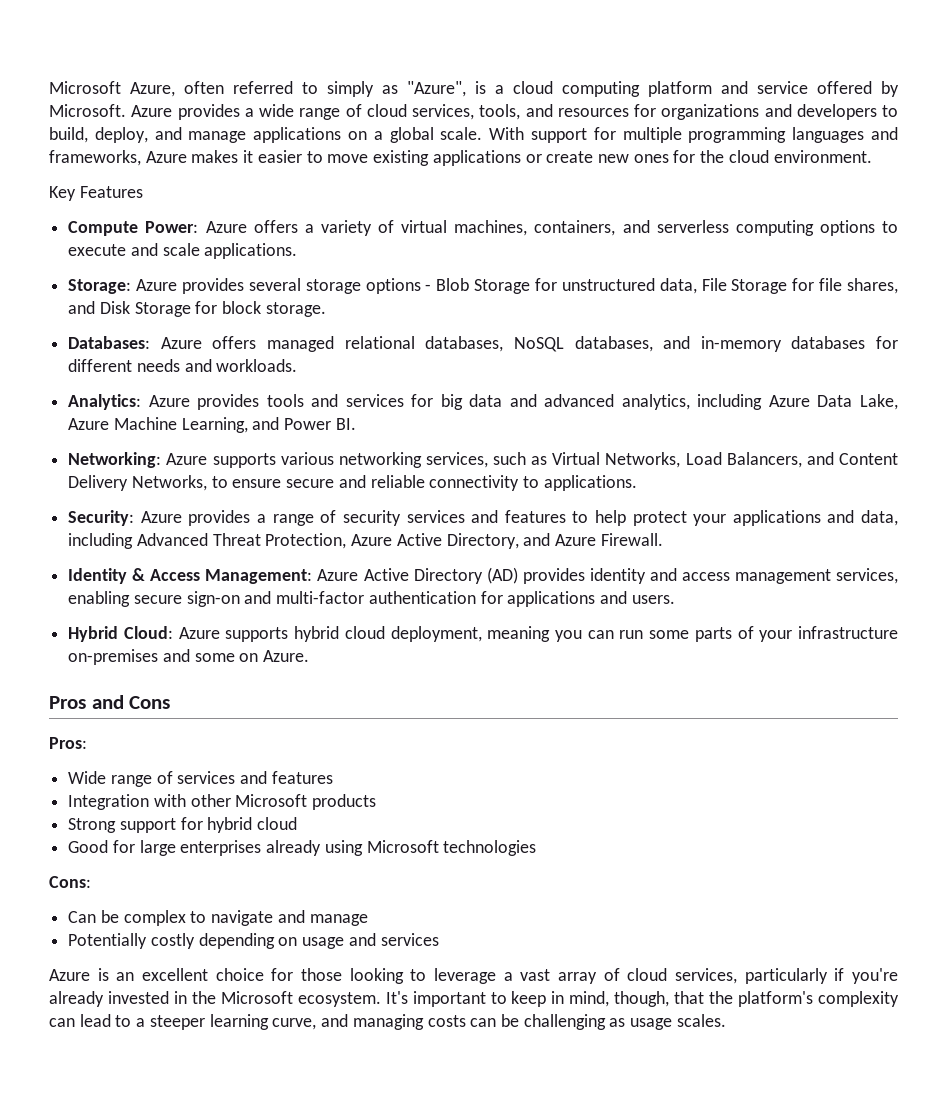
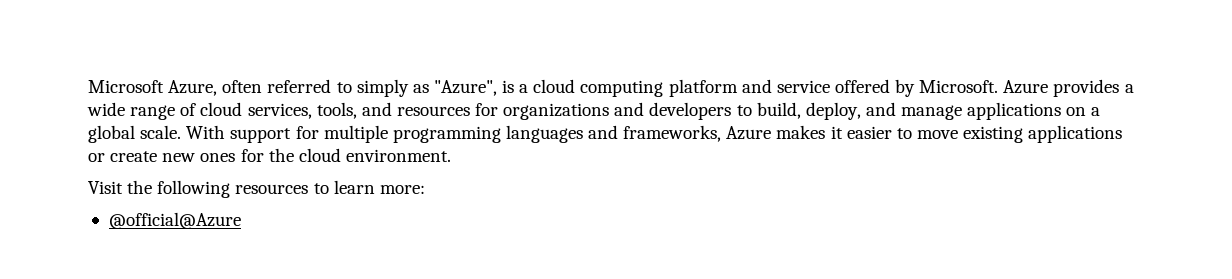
- Key Features
- Compute Power: Azure offers a variety of virtual machines, containers, and serverless computing options to execute and scale applications.
- Storage: Azure provides several storage options - Blob Storage for unstructured data, File Storage for file shares, and Disk Storage for block storage.
- Databases: Azure offers managed relational databases, NoSQL databases, and in-memory databases for different needs and workloads.
- Analytics: Azure provides tools and services for big data and advanced analytics, including Azure Data Lake, Azure Machine Learning, and Power BI.
- Networking: Azure supports various networking services, such as Virtual Networks, Load Balancers, and Content Delivery Networks, to ensure secure and reliable connectivity to applications.
- Security: Azure provides a range of security services and features to help protect your applications and data, including Advanced Threat Protection, Azure Active Directory, and Azure Firewall.
- Identity & Access Management: Azure Active Directory (AD) provides identity and access management services, enabling secure sign-on and multi-factor authentication for applications and users.
- Hybrid Cloud: Azure supports hybrid cloud deployment, meaning you can run some parts of your infrastructure on-premises and some on Azure.
- Pros and Cons
- Pros:
- Wide range of services and features
- Integration with other Microsoft products
- Strong support for hybrid cloud
- Good for large enterprises already using Microsoft technologies
- Cons:
- Can be complex to navigate and manage
- Potentially costly depending on usage and services
- Azure is an excellent choice for those looking to leverage a vast array of cloud services, particularly if you're already invested in the Microsoft ecosystem. It's important to keep in mind, though, that the platform's complexity can lead to a steeper learning curve, and managing costs can be challenging as usage scales.
+ Visit the following resources to learn more:
+ @official@Azure

